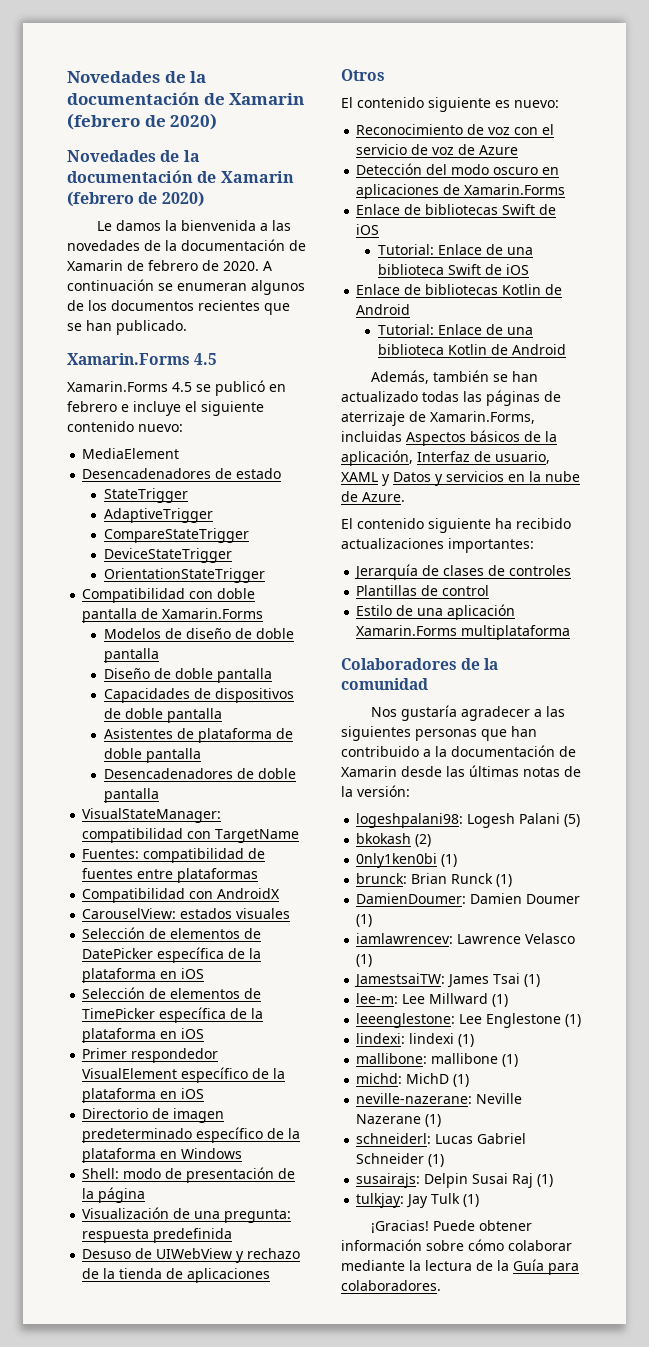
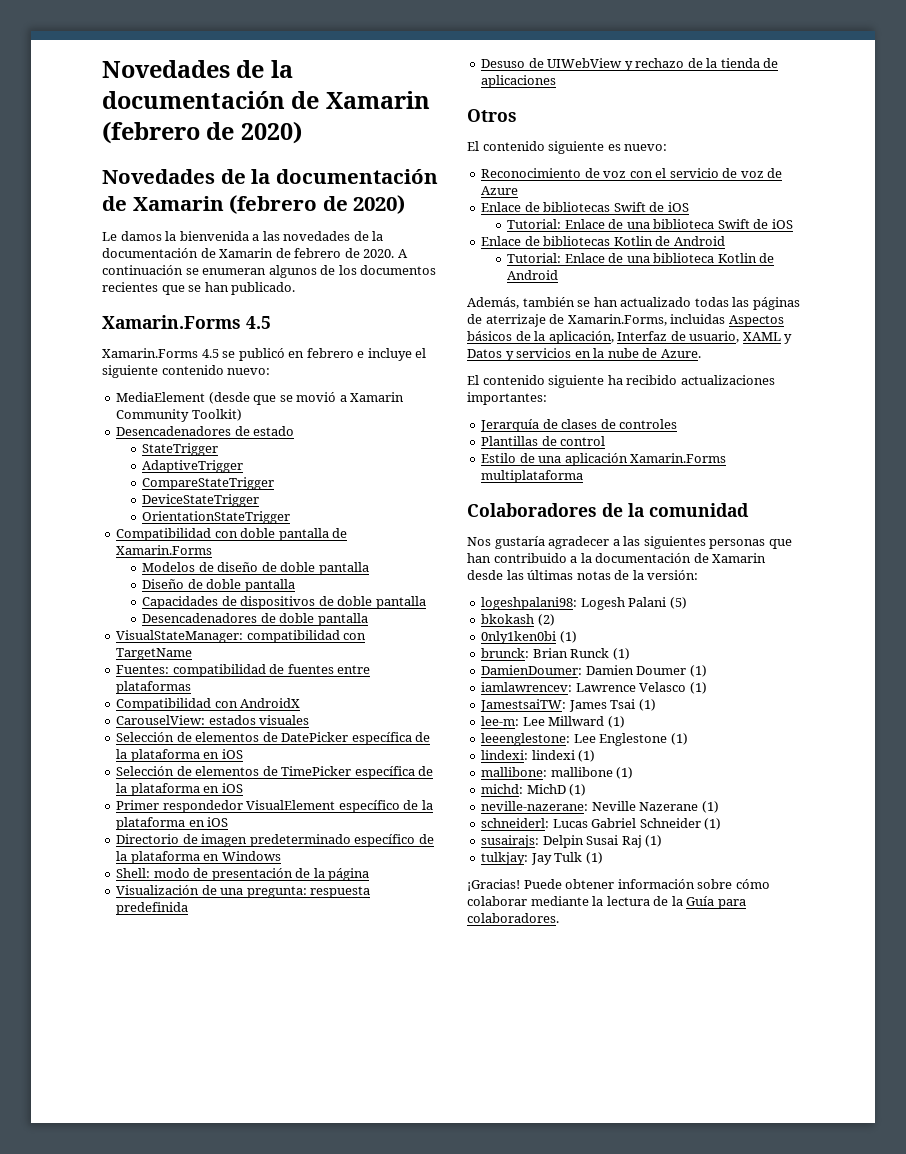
- MediaElement
+ MediaElement (desde que se movió a Xamarin Community Toolkit)
- Asistentes de plataforma de doble pantalla
- Detección del modo oscuro en aplicaciones de Xamarin.Forms

